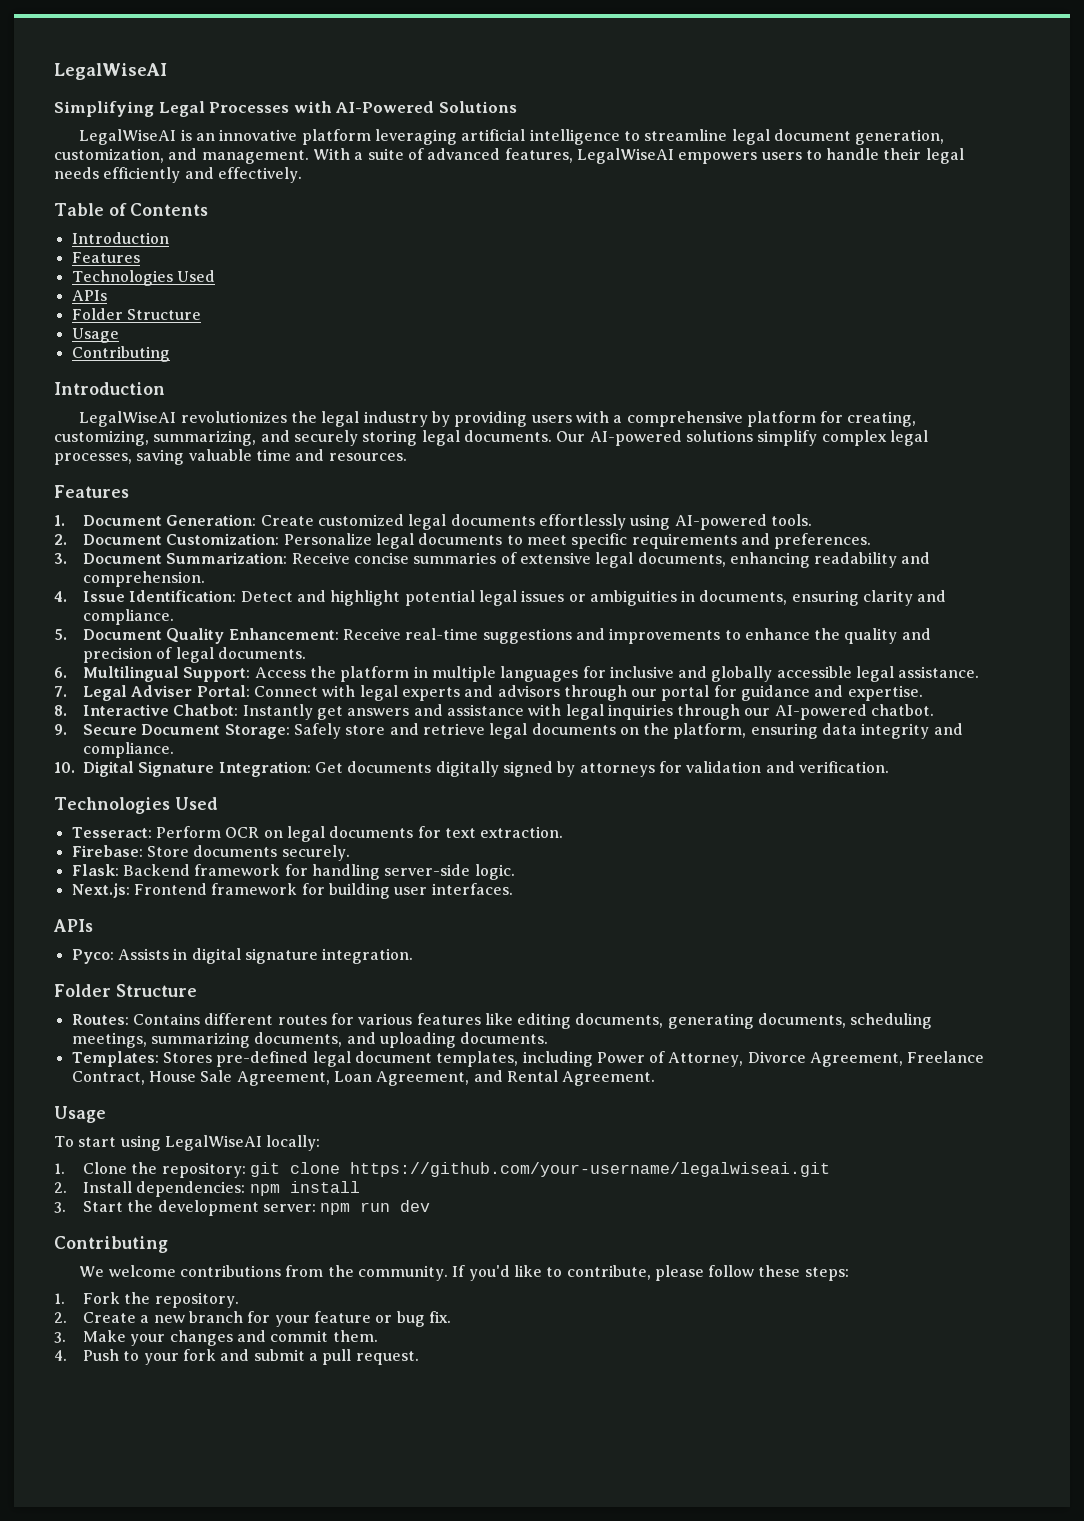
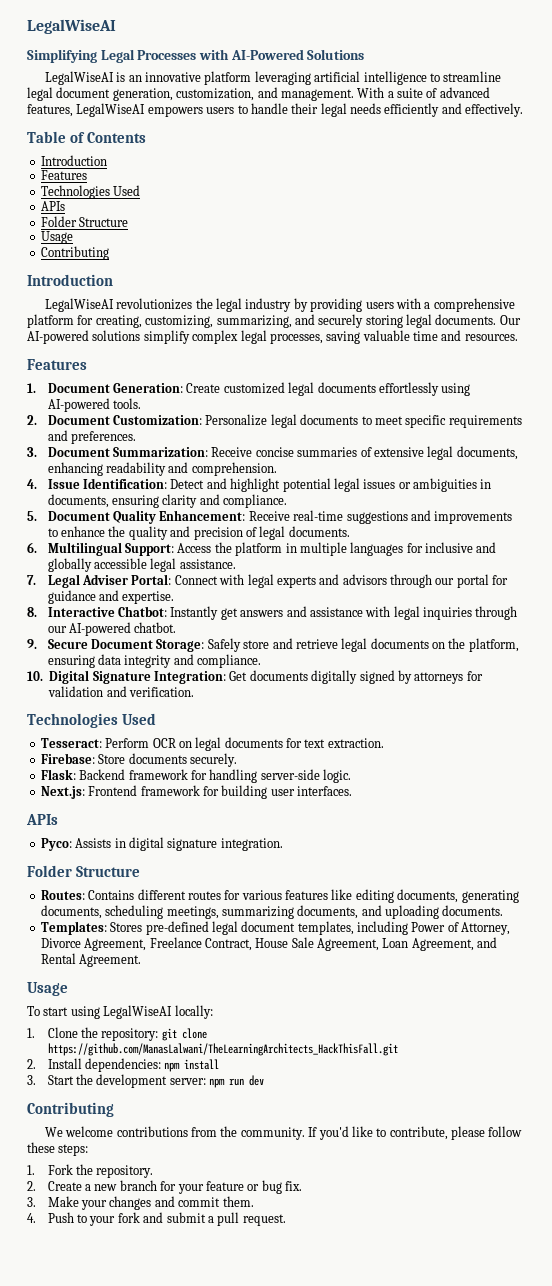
- 1. Clone the repository: git clone https://github.com/your-username/legalwiseai.git
+ 1. Clone the repository: git clone https://github.com/ManasLalwani/TheLearningArchitects_HackThisFall.git

